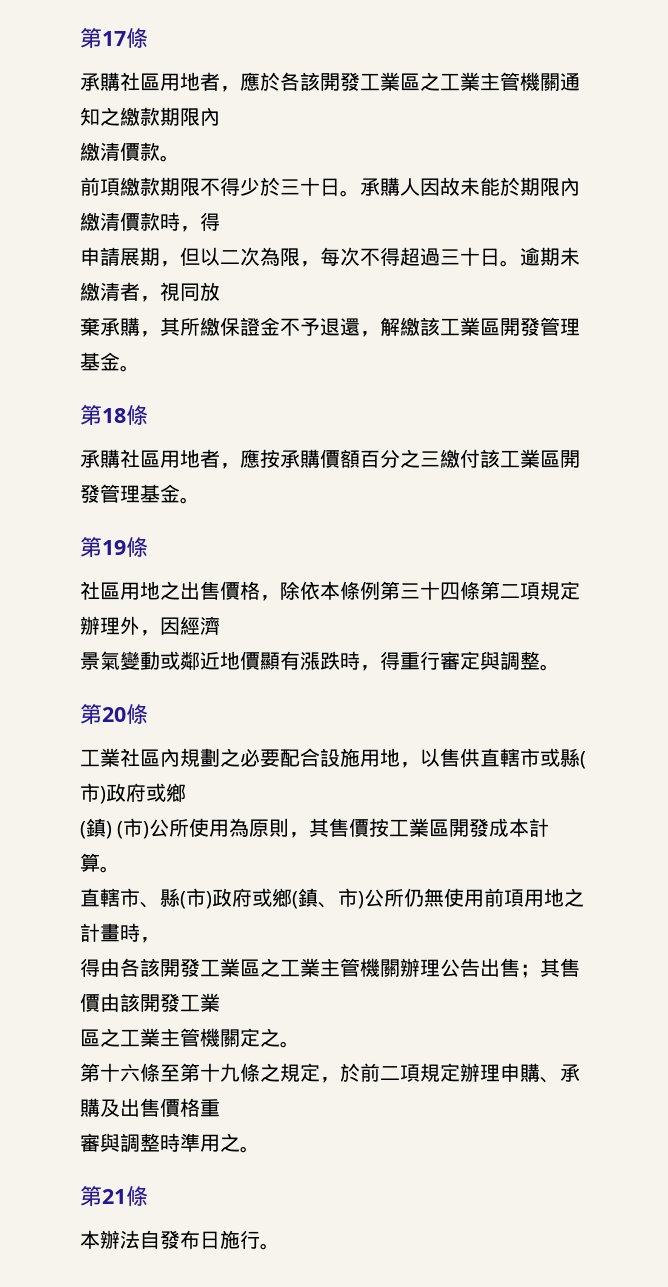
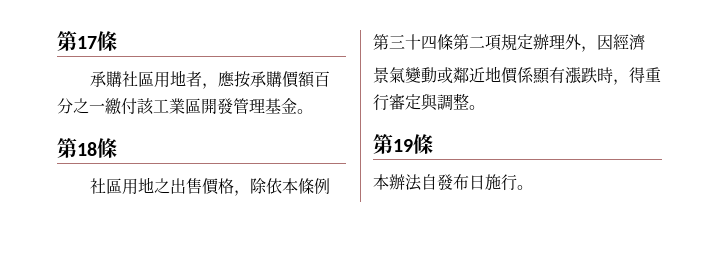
- 承購社區用地者，應於各該開發工業區之工業主管機關通知之繳款期限內
- 繳清價款。
- 前項繳款期限不得少於三十日。承購人因故未能於期限內繳清價款時，得
- 申請展期，但以二次為限，每次不得超過三十日。逾期未繳清者，視同放
- 棄承購，其所繳保證金不予退還，解繳該工業區開發管理基金。
- 第18條
- 承購社區用地者，應按承購價額百分之三繳付該工業區開發管理基金。
+ 承購社區用地者，應按承購價額百分之一繳付該工業區開發管理基金。
- 第19條
+ 第18條
- 景氣變動或鄰近地價顯有漲跌時，得重行審定與調整。
+ 景氣變動或鄰近地價係顯有漲跌時，得重行審定與調整。
- 第20條
- 工業社區內規劃之必要配合設施用地，以售供直轄市或縣(市)政府或鄉
- (鎮) (市)公所使用為原則，其售價按工業區開發成本計算。
- 直轄市、縣(市)政府或鄉(鎮、市)公所仍無使用前項用地之計畫時，
- 得由各該開發工業區之工業主管機關辦理公告出售；其售價由該開發工業
- 區之工業主管機關定之。
- 第十六條至第十九條之規定，於前二項規定辦理申購、承購及出售價格重
- 審與調整時準用之。
- 第21條
+ 第19條

